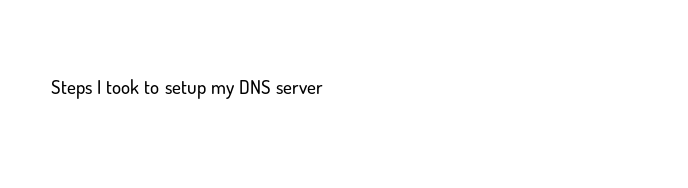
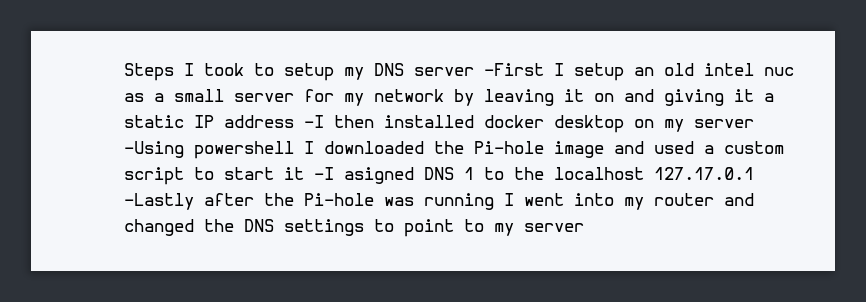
- Steps I took to setup my DNS server
+ Steps I took to setup my DNS server -First I setup an old intel nuc as a small server for my network by leaving it on and giving it a static IP address -I then installed docker desktop on my server -Using powershell I downloaded the Pi-hole image and used a custom script to start it -I asigned DNS 1 to the localhost 127.17.0.1 -Lastly after the Pi-hole was running I went into my router and changed the DNS settings to point to my server

